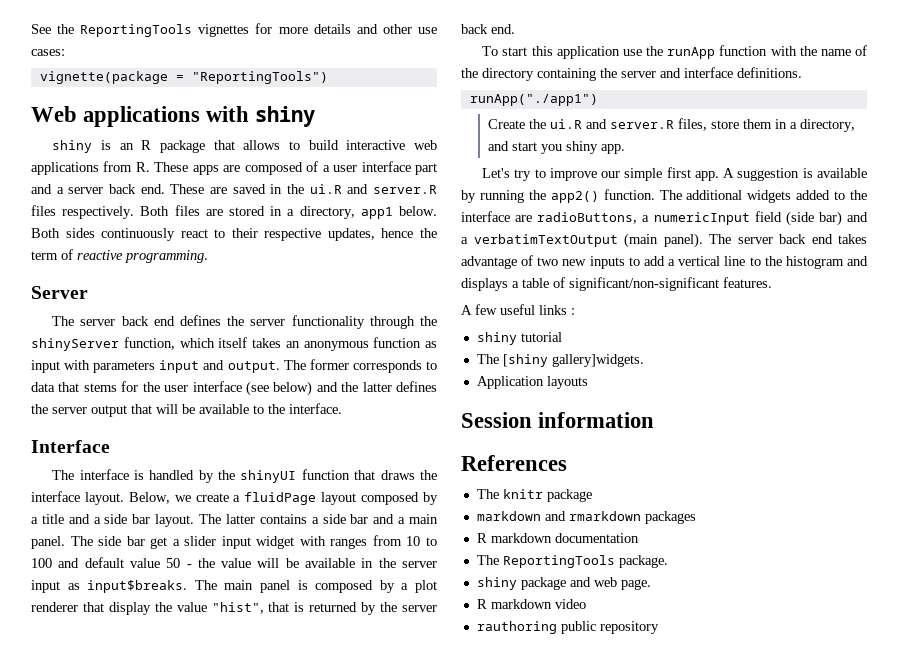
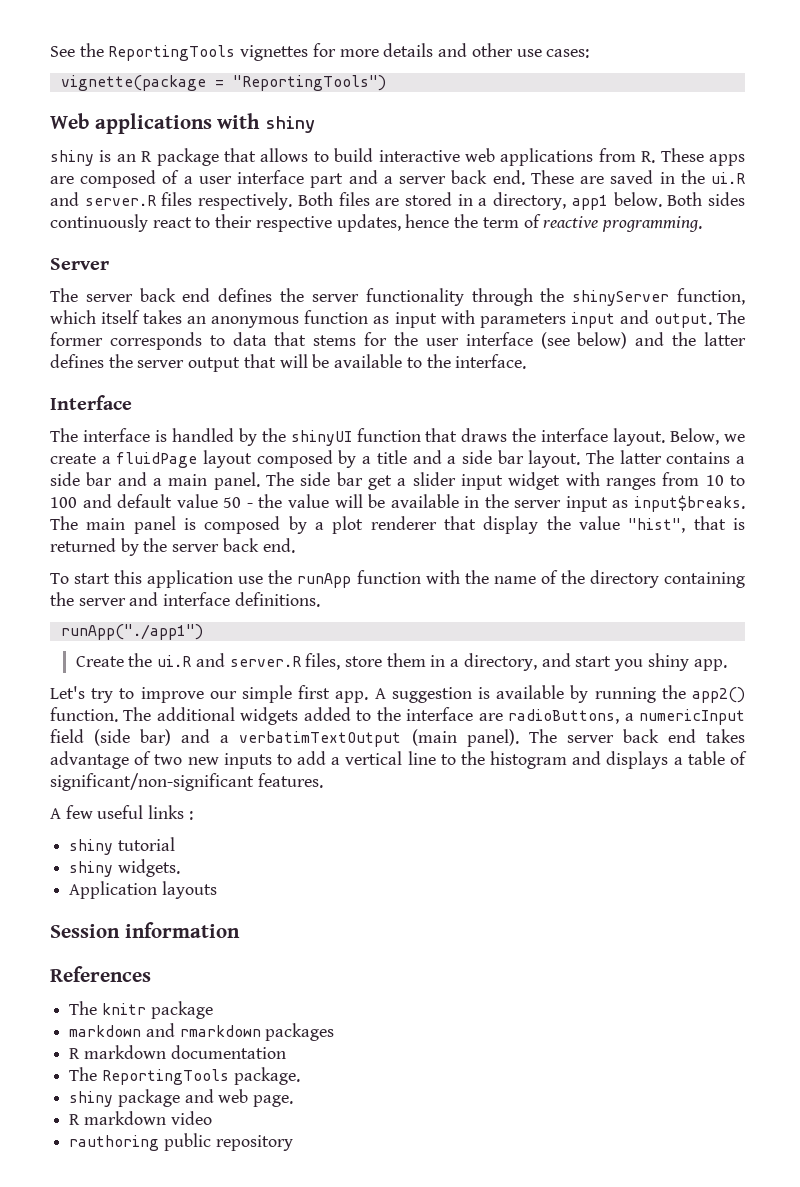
- The [shiny gallery]widgets.
+ shiny widgets.

